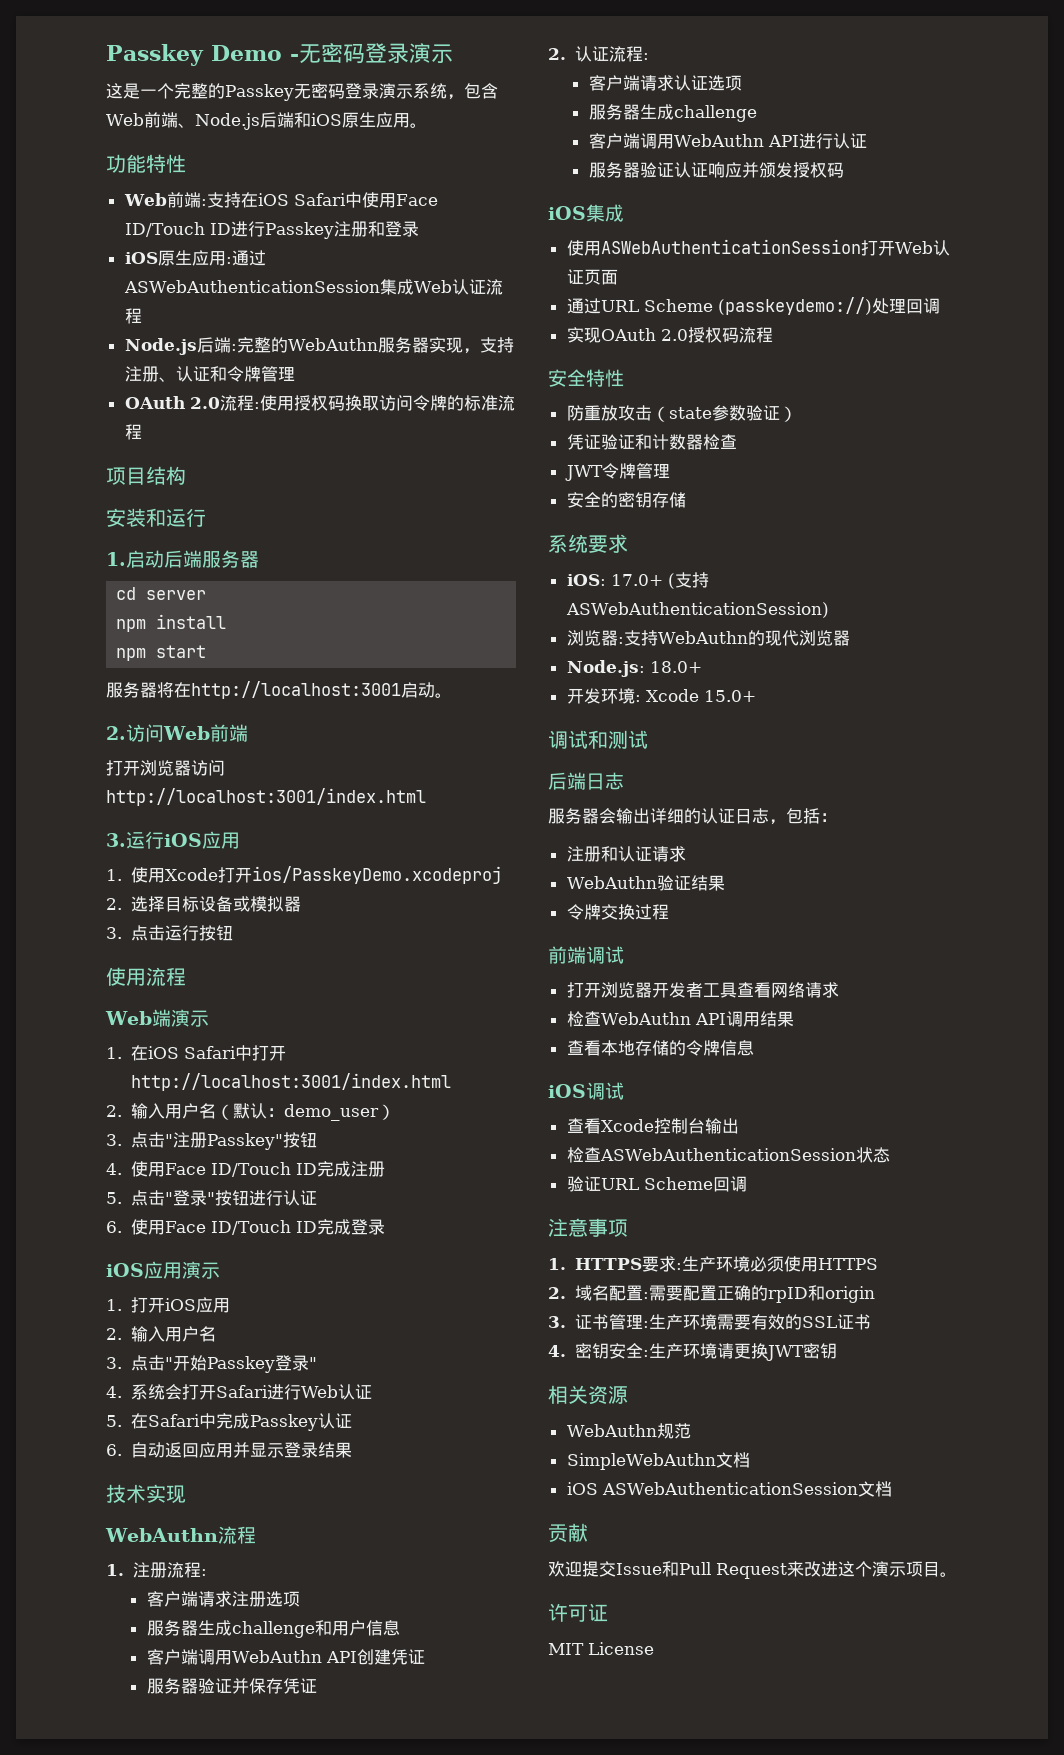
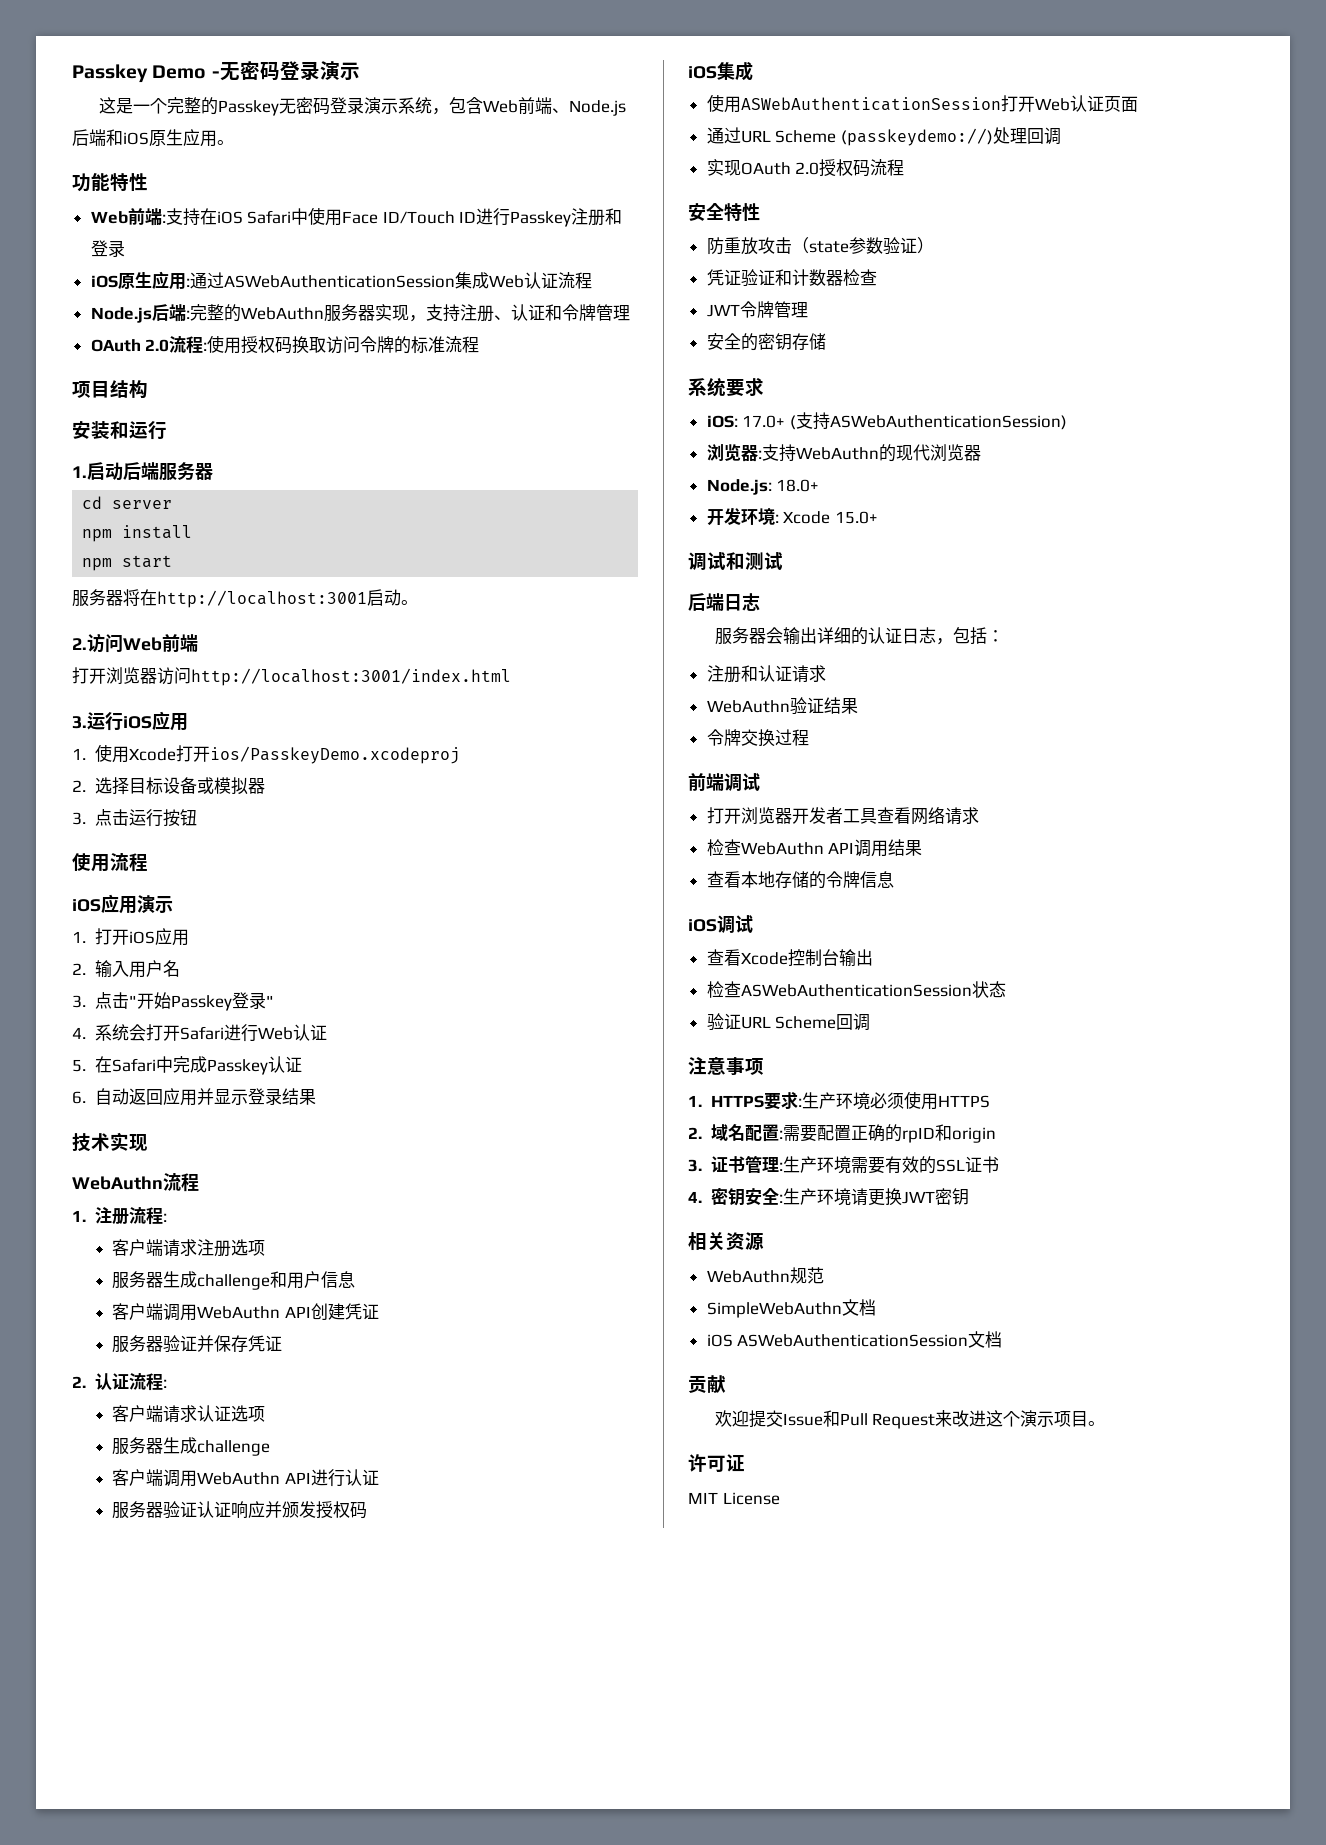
- Web端演示
- 1.在iOS Safari中打开http://localhost:3001/index.html
- 2.输入用户名（默认：demo_user）
- 3.点击"注册Passkey"按钮
- 4.使用Face ID/Touch ID完成注册
- 5.点击"登录"按钮进行认证
- 6.使用Face ID/Touch ID完成登录

